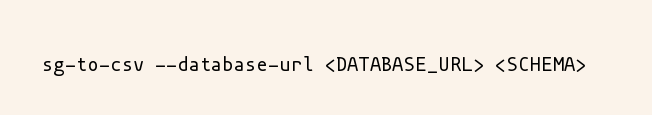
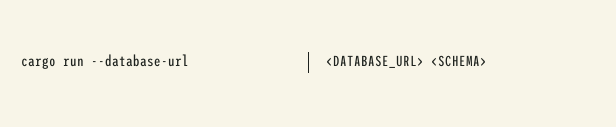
- sg-to-csv --database-url <DATABASE_URL> <SCHEMA>
+ cargo run --database-url <DATABASE_URL> <SCHEMA>

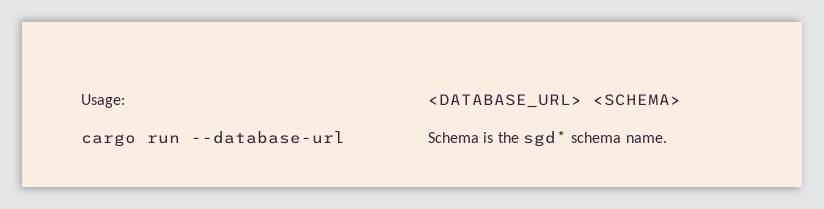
+ Usage:
+ Schema is the sgd* schema name.

